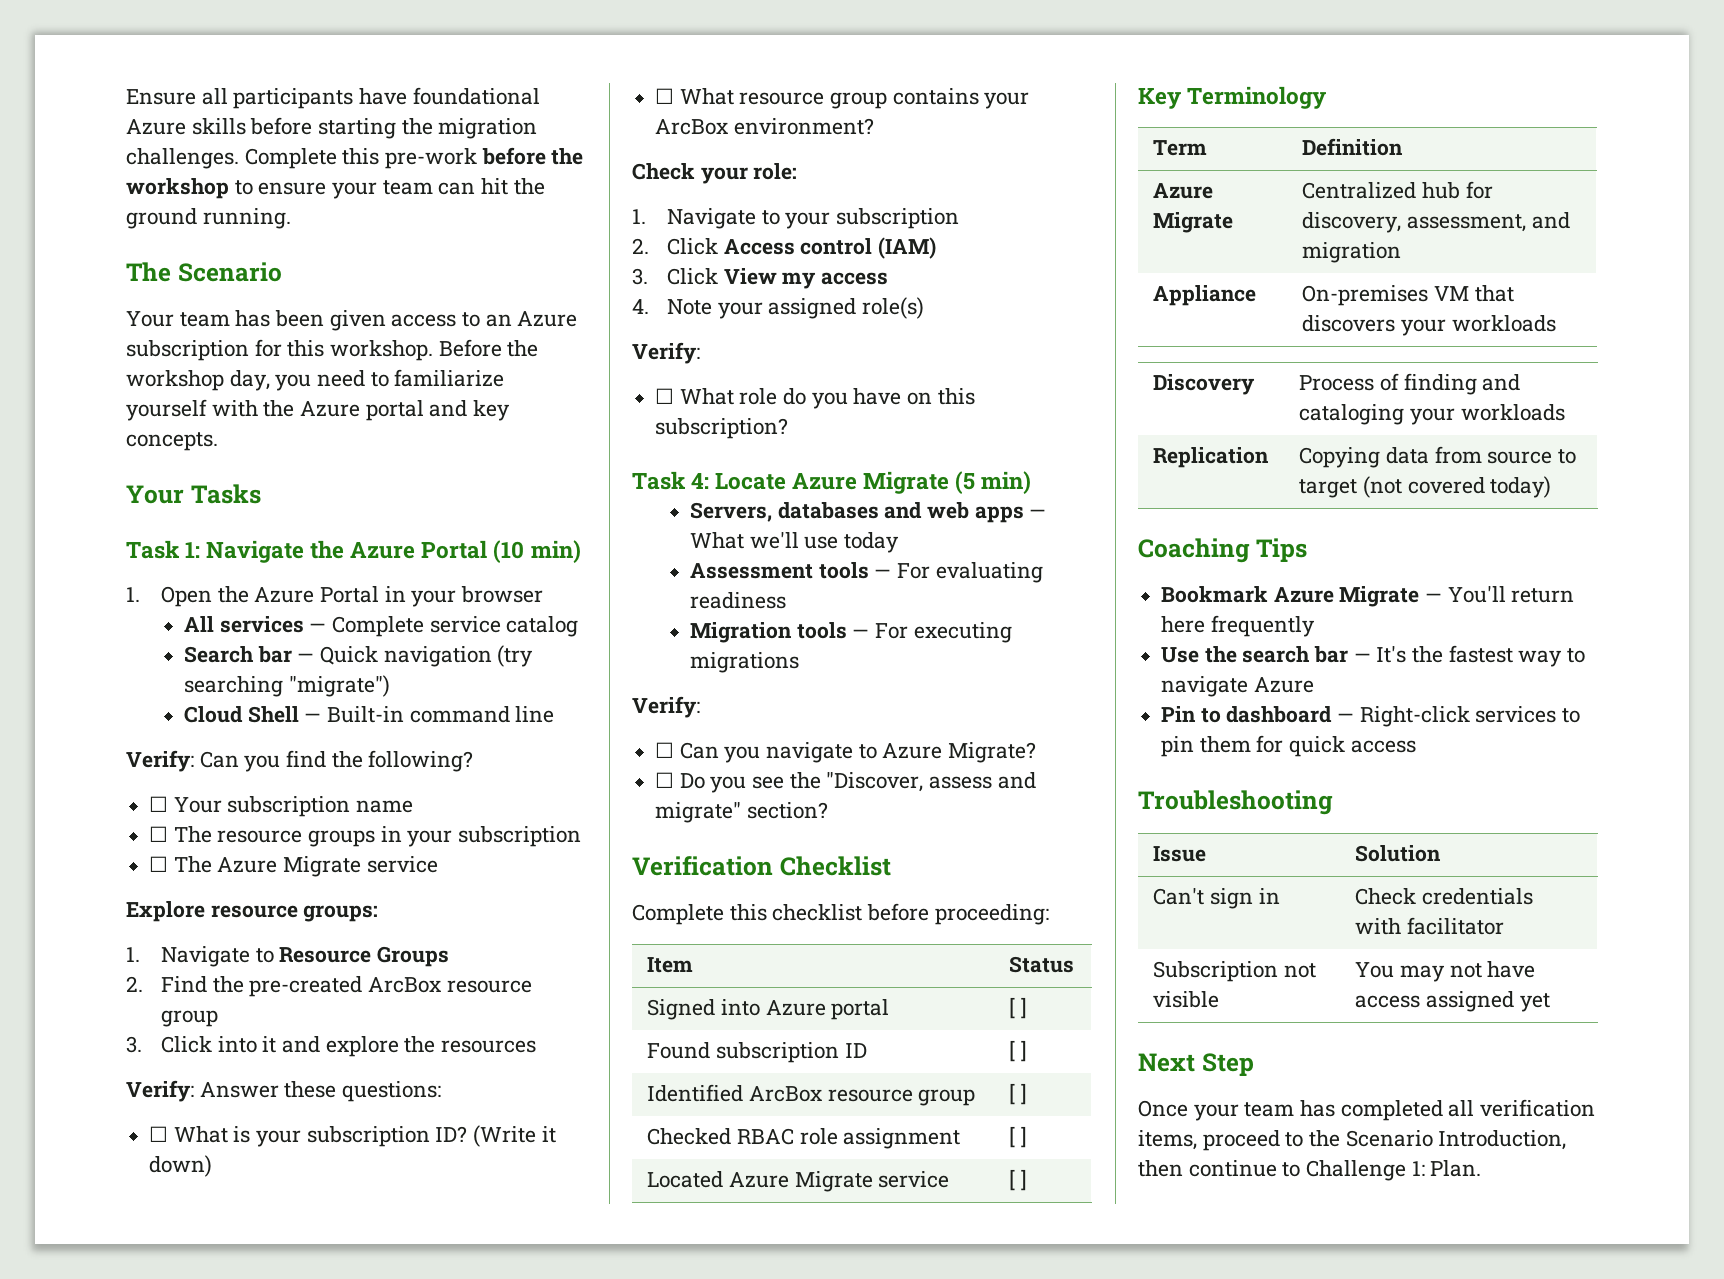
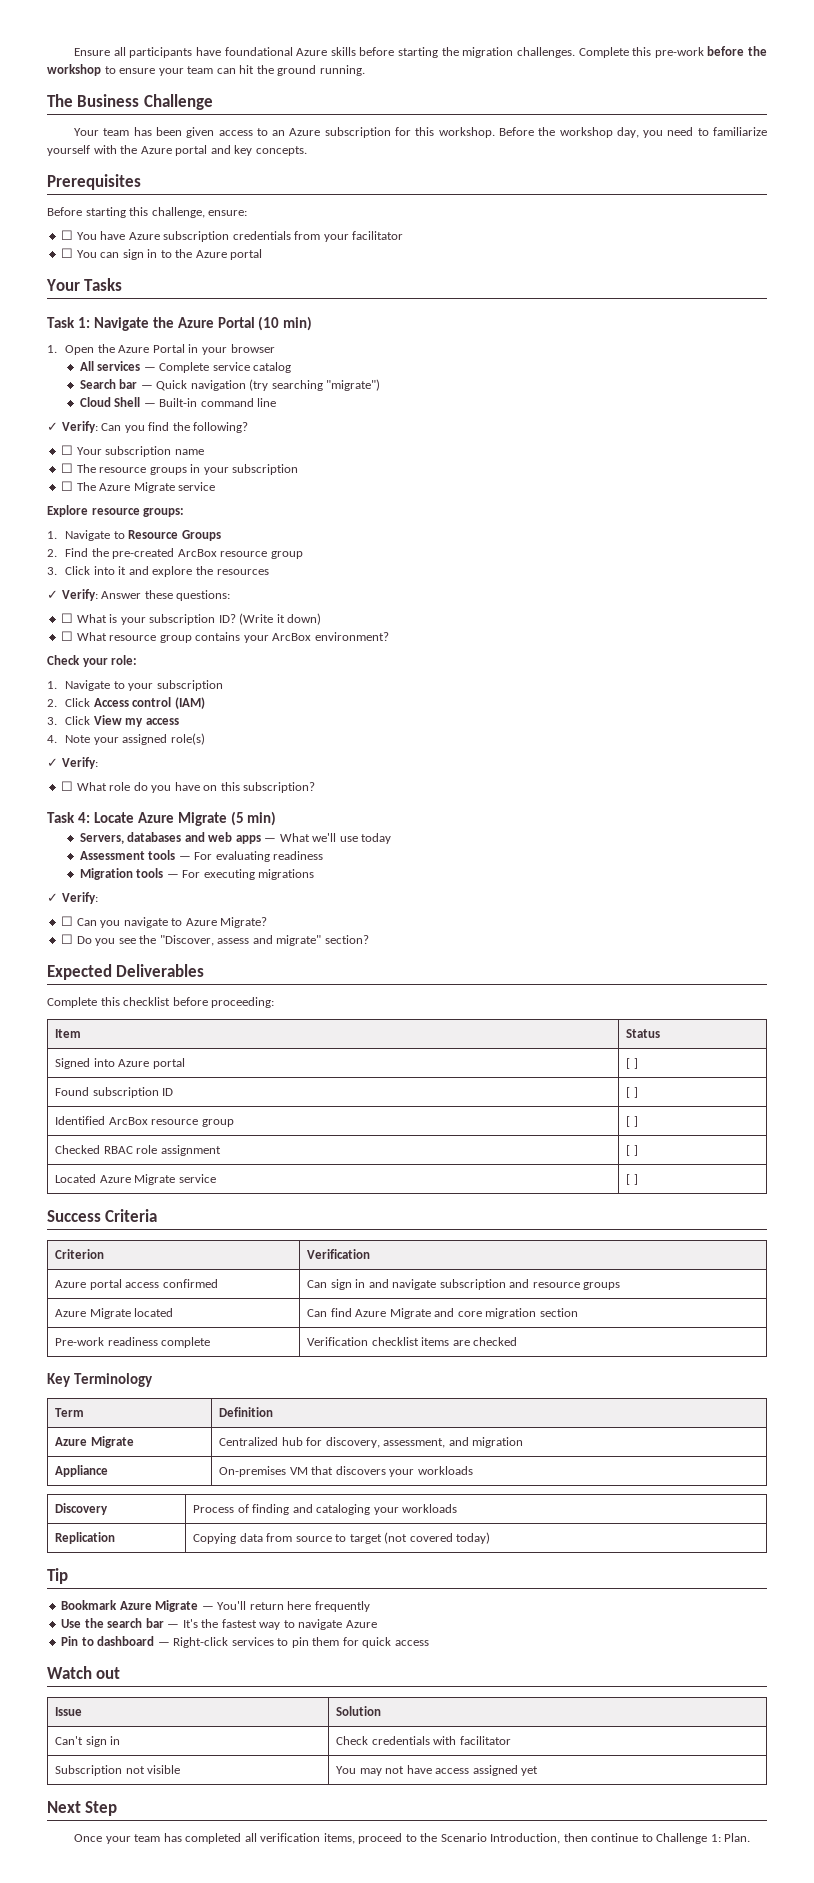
- The Scenario
+ The Business Challenge
+ Prerequisites
+ Before starting this challenge, ensure:
+ ☐ You have Azure subscription credentials from your facilitator
+ ☐ You can sign in to the Azure portal
- Verify: Can you find the following?
+ ✓ Verify: Can you find the following?
- Verify: Answer these questions:
+ ✓ Verify: Answer these questions:
  4. Note your assigned role(s)
- Verify:
+ ✓ Verify:
  Migration tools — For executing migrations
- Verify:
+ ✓ Verify:
- Verification Checklist
+ Expected Deliverables
+ Success Criteria
+ Criterion | Verification
+ Azure portal access confirmed | Can sign in and navigate subscription and resource groups
+ Azure Migrate located | Can find Azure Migrate and core migration section
+ Pre-work readiness complete | Verification checklist items are checked
- Coaching Tips
+ Tip
- Troubleshooting
+ Watch out

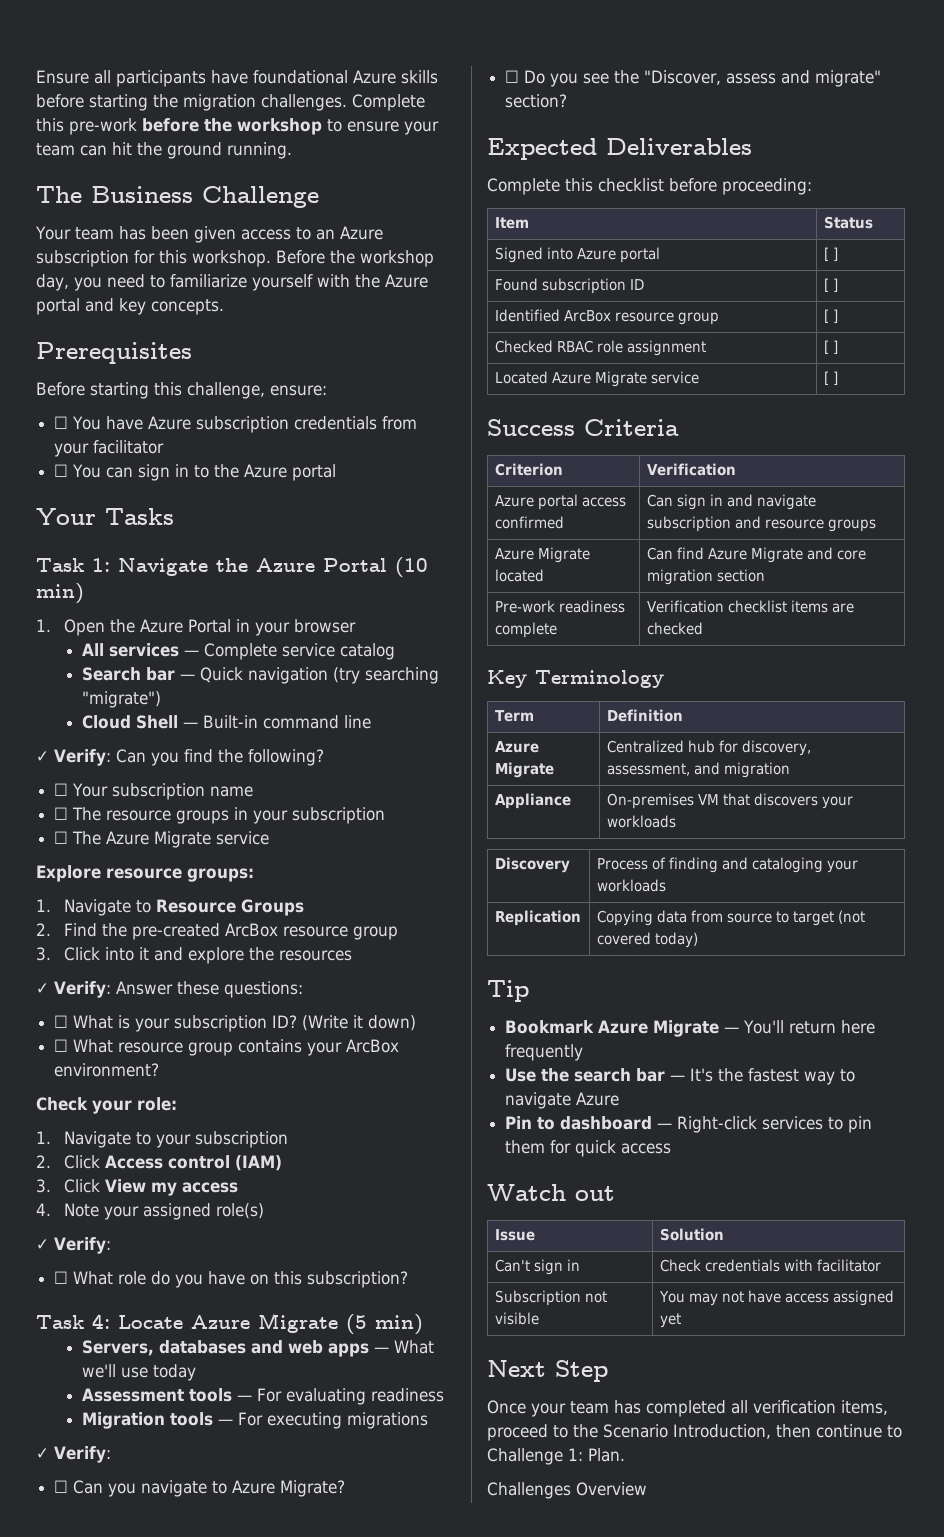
+ Challenges Overview

